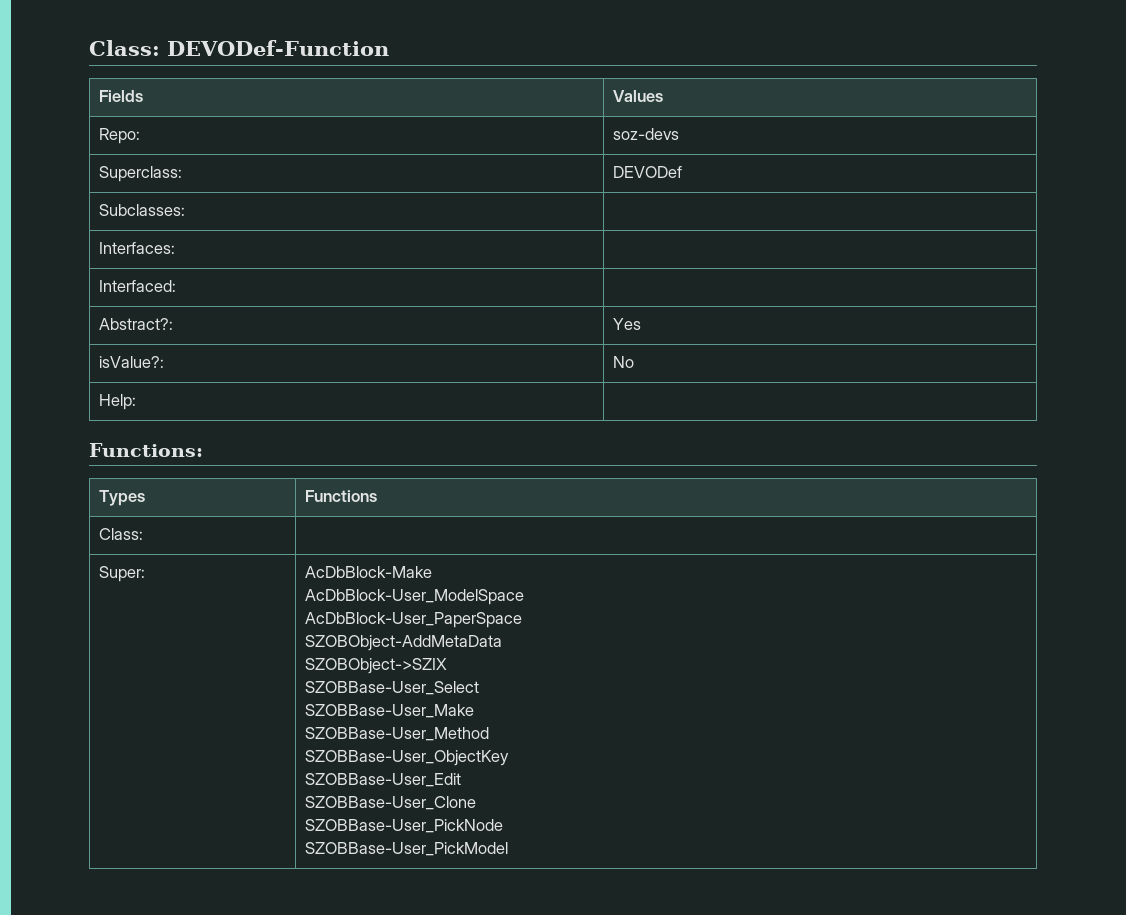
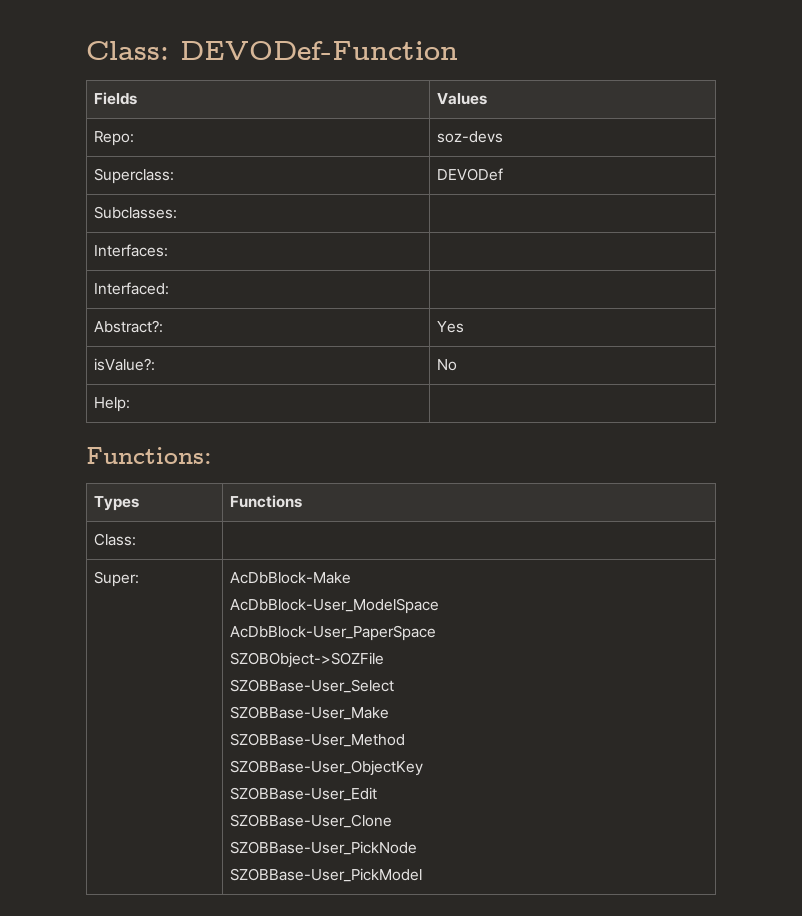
  Super: | AcDbBlock-Make
  AcDbBlock-User_ModelSpace
  AcDbBlock-User_PaperSpace
- SZOBObject-AddMetaData
- SZOBObject->SZIX
+ SZOBObject->SOZFile

